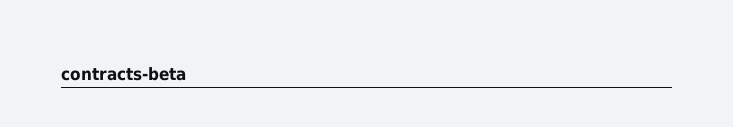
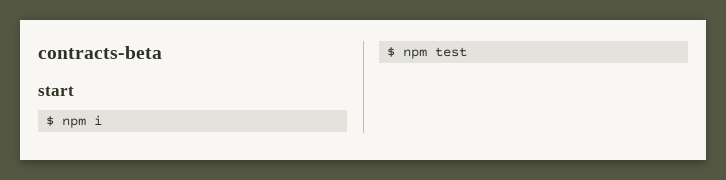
+ start
+ $ npm i
+ $ npm test

